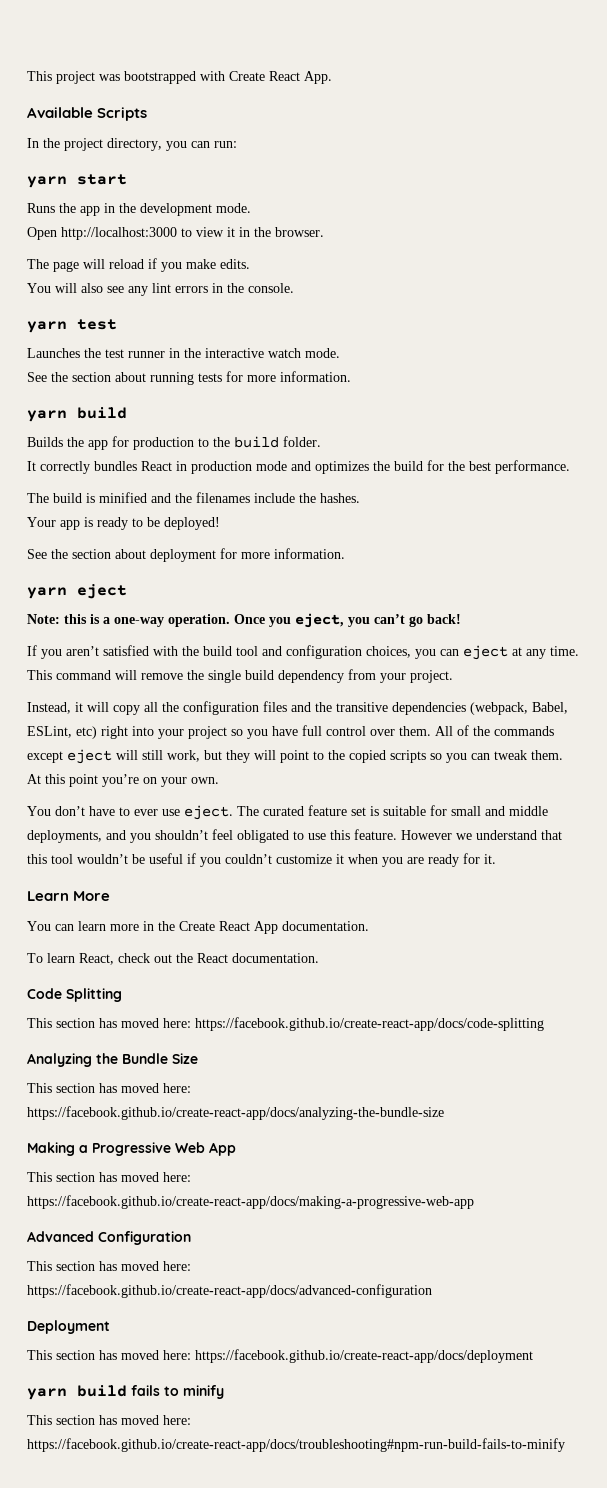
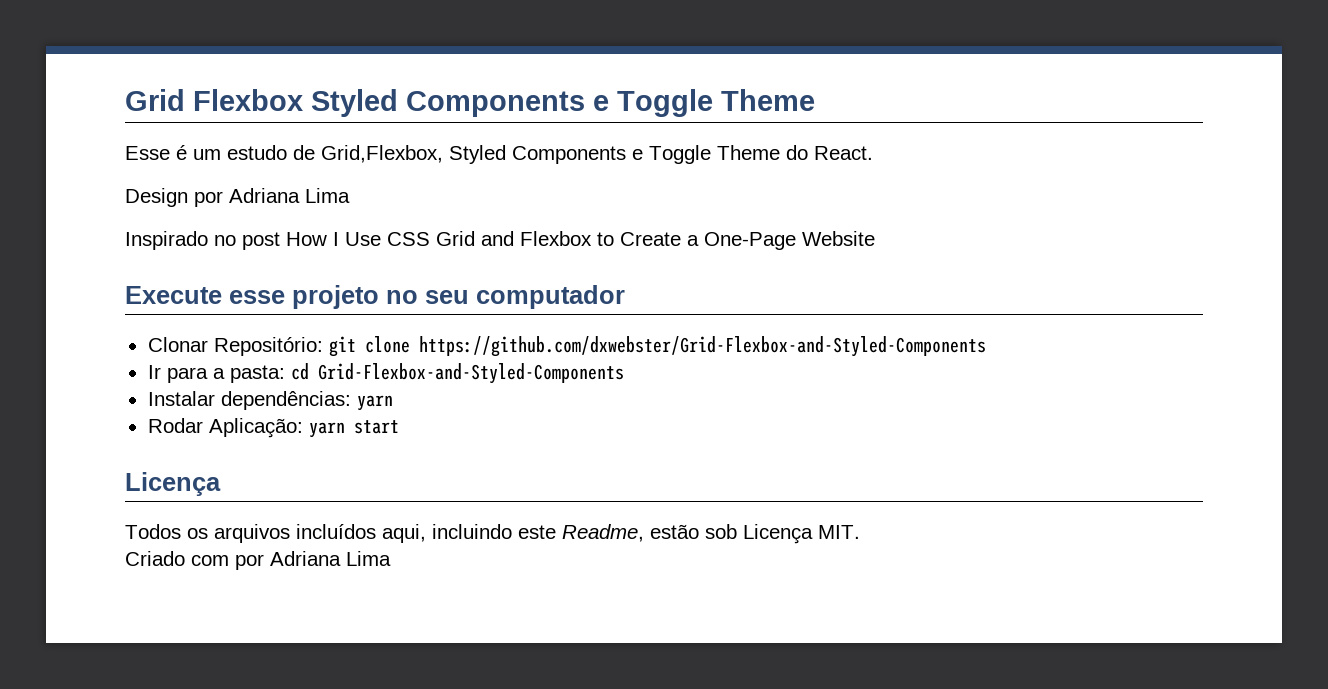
- This project was bootstrapped with Create React App.
- Available Scripts
- In the project directory, you can run:
- yarn start
- Runs the app in the development mode.
- Open http://localhost:3000 to view it in the browser.
- The page will reload if you make edits.
- You will also see any lint errors in the console.
- yarn test
- Launches the test runner in the interactive watch mode.
- See the section about running tests for more information.
- yarn build
- Builds the app for production to the build folder.
- It correctly bundles React in production mode and optimizes the build for the best performance.
- The build is minified and the filenames include the hashes.
- Your app is ready to be deployed!
- See the section about deployment for more information.
- yarn eject
- Note: this is a one-way operation. Once you eject, you can’t go back!
- If you aren’t satisfied with the build tool and configuration choices, you can eject at any time. This command will remove the single build dependency from your project.
- Instead, it will copy all the configuration files and the transitive dependencies (webpack, Babel, ESLint, etc) right into your project so you have full control over them. All of the commands except eject will still work, but they will point to the copied scripts so you can tweak them. At this point you’re on your own.
- You don’t have to ever use eject. The curated feature set is suitable for small and middle deployments, and you shouldn’t feel obligated to use this feature. However we understand that this tool wouldn’t be useful if you couldn’t customize it when you are ready for it.
- Learn More
- You can learn more in the Create React App documentation.
- To learn React, check out the React documentation.
- Code Splitting
- This section has moved here: https://facebook.github.io/create-react-app/docs/code-splitting
- Analyzing the Bundle Size
- This section has moved here: https://facebook.github.io/create-react-app/docs/analyzing-the-bundle-size
- Making a Progressive Web App
- This section has moved here: https://facebook.github.io/create-react-app/docs/making-a-progressive-web-app
- Advanced Configuration
- This section has moved here: https://facebook.github.io/create-react-app/docs/advanced-configuration
- Deployment
- This section has moved here: https://facebook.github.io/create-react-app/docs/deployment
- yarn build fails to minify
- This section has moved here: https://facebook.github.io/create-react-app/docs/troubleshooting#npm-run-build-fails-to-minify
+ Grid Flexbox Styled Components e Toggle Theme
+ Esse é um estudo de Grid,Flexbox, Styled Components e Toggle Theme do React.
+ Design por Adriana Lima
+ Inspirado no post How I Use CSS Grid and Flexbox to Create a One-Page Website
+ Execute esse projeto no seu computador
+ Clonar Repositório: git clone https://github.com/dxwebster/Grid-Flexbox-and-Styled-Components
+ Ir para a pasta: cd Grid-Flexbox-and-Styled-Components
+ Instalar dependências: yarn
+ Rodar Aplicação: yarn start
+ Licença
+ Todos os arquivos incluídos aqui, incluindo este Readme, estão sob Licença MIT.
+ Criado com por Adriana Lima

